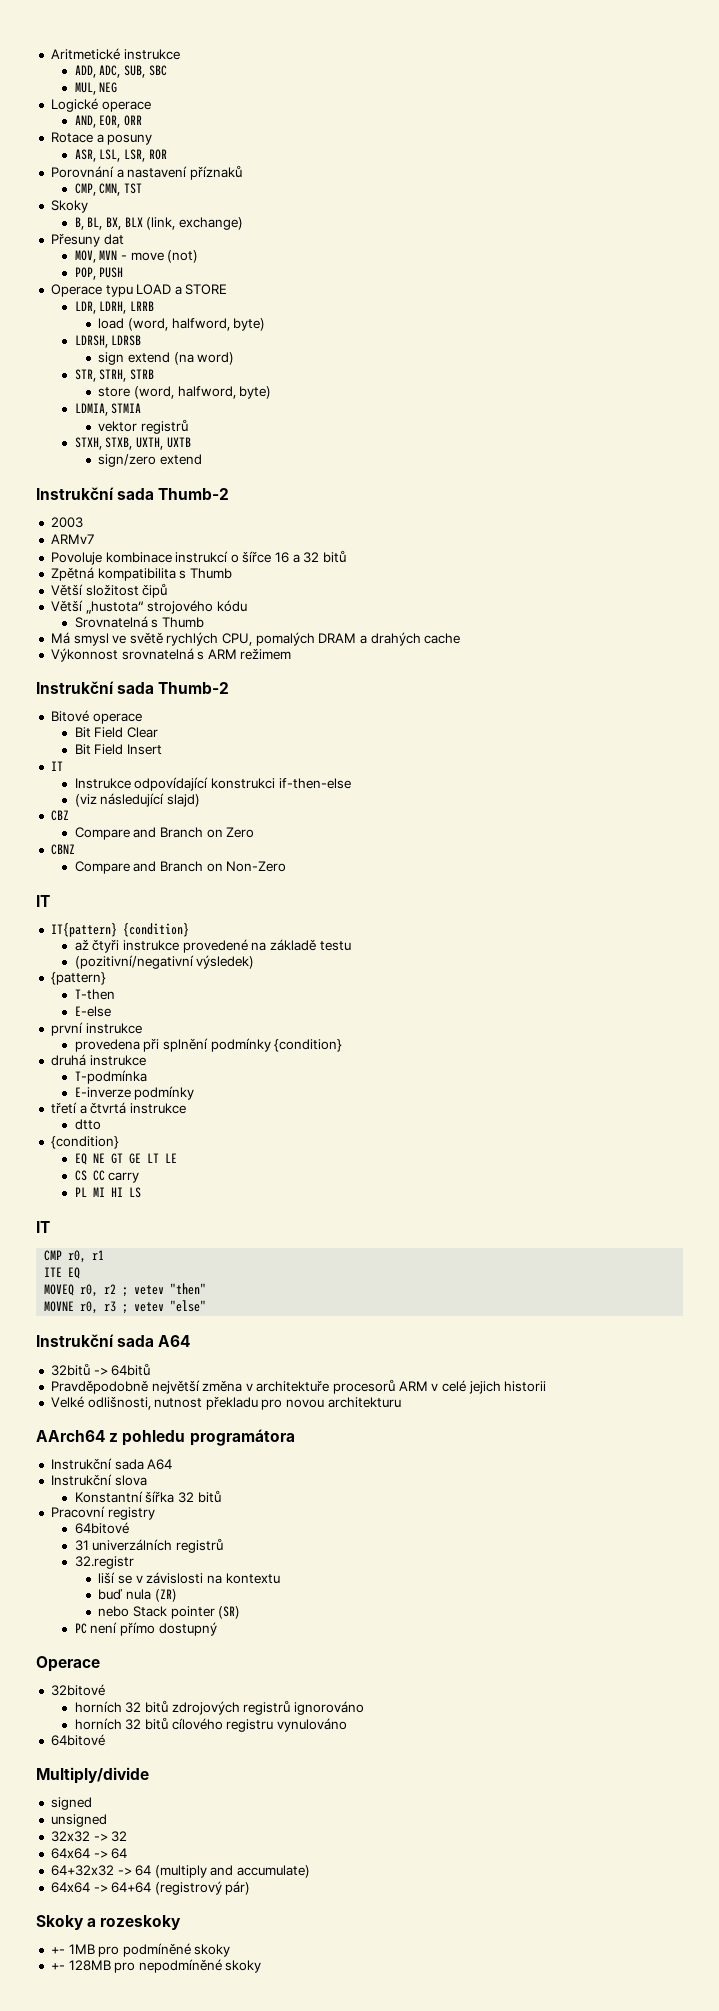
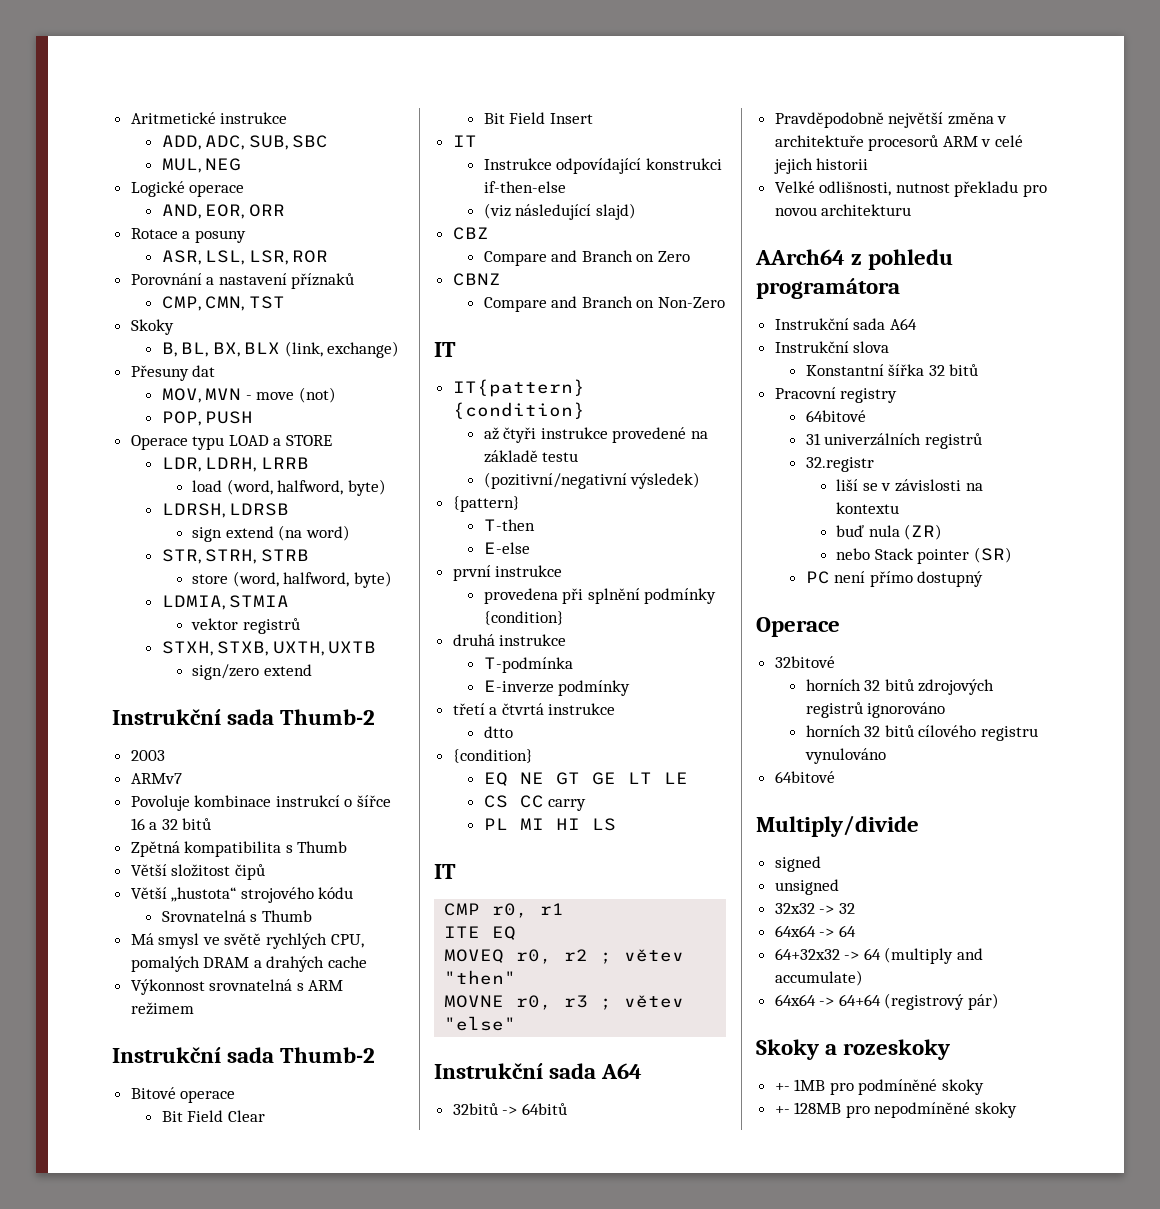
- MOVEQ r0, r2 ; vetev "then"
+ MOVEQ r0, r2 ; větev "then"
- MOVNE r0, r3 ; vetev "else"
+ MOVNE r0, r3 ; větev "else"

